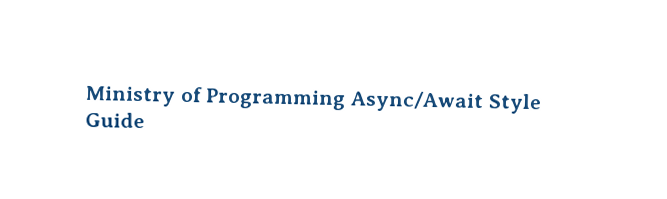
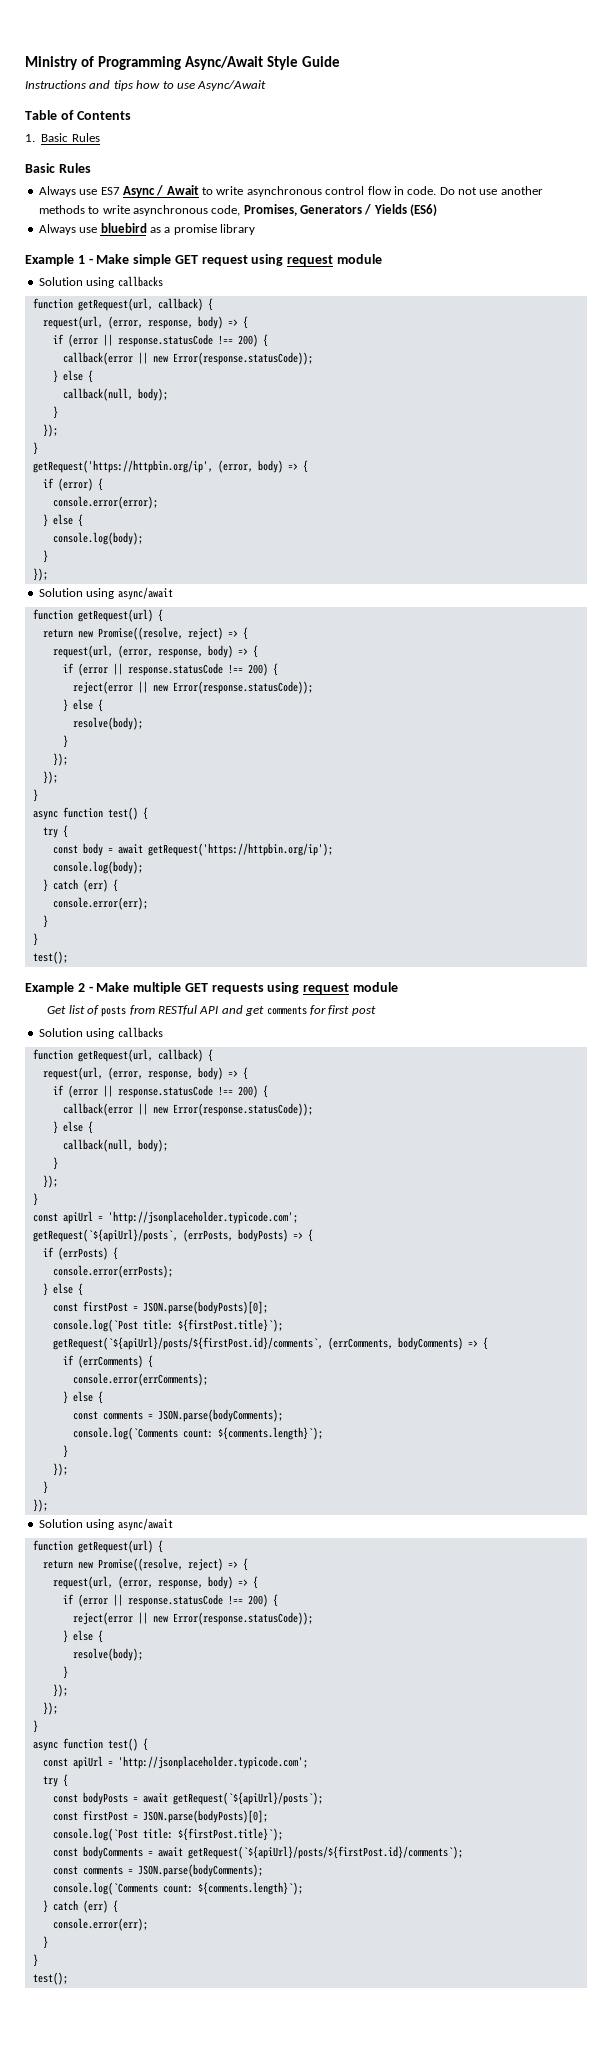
+ Instructions and tips how to use Async/Await
+ Table of Contents
+ 1. Basic Rules
+ Basic Rules
+ Always use ES7 Async / Await to write asynchronous control flow in code. Do not use another methods to write asynchronous code, Promises, Generators / Yields (ES6)
+ Always use bluebird as a promise library
+ Example 1 - Make simple GET request using request module
+ Solution using callbacks
+ function getRequest(url, callback) {
+ request(url, (error, response, body) => {
+ if (error || response.statusCode !== 200) {
+ callback(error || new Error(response.statusCode));
+ } else {
+ callback(null, body);
+ }
+ });
+ }
+ getRequest('https://httpbin.org/ip', (error, body) => {
+ if (error) {
+ console.error(error);
+ } else {
+ console.log(body);
+ }
+ });
+ Solution using async/await
+ function getRequest(url) {
+ return new Promise((resolve, reject) => {
+ request(url, (error, response, body) => {
+ if (error || response.statusCode !== 200) {
+ reject(error || new Error(response.statusCode));
+ } else {
+ resolve(body);
+ }
+ });
+ });
+ }
+ async function test() {
+ try {
+ const body = await getRequest('https://httpbin.org/ip');
+ console.log(body);
+ } catch (err) {
+ console.error(err);
+ }
+ }
+ test();
+ Example 2 - Make multiple GET requests using request module
+ Get list of posts from RESTful API and get comments for first post
+ Solution using callbacks
+ function getRequest(url, callback) {
+ request(url, (error, response, body) => {
+ if (error || response.statusCode !== 200) {
+ callback(error || new Error(response.statusCode));
+ } else {
+ callback(null, body);
+ }
+ });
+ }
+ const apiUrl = 'http://jsonplaceholder.typicode.com';
+ getRequest(`${apiUrl}/posts`, (errPosts, bodyPosts) => {
+ if (errPosts) {
+ console.error(errPosts);
+ } else {
+ const firstPost = JSON.parse(bodyPosts)[0];
+ console.log(`Post title: ${firstPost.title}`);
+ getRequest(`${apiUrl}/posts/${firstPost.id}/comments`, (errComments, bodyComments) => {
+ if (errComments) {
+ console.error(errComments);
+ } else {
+ const comments = JSON.parse(bodyComments);
+ console.log(`Comments count: ${comments.length}`);
+ }
+ });
+ }
+ });
+ Solution using async/await
+ function getRequest(url) {
+ return new Promise((resolve, reject) => {
+ request(url, (error, response, body) => {
+ if (error || response.statusCode !== 200) {
+ reject(error || new Error(response.statusCode));
+ } else {
+ resolve(body);
+ }
+ });
+ });
+ }
+ async function test() {
+ const apiUrl = 'http://jsonplaceholder.typicode.com';
+ try {
+ const bodyPosts = await getRequest(`${apiUrl}/posts`);
+ const firstPost = JSON.parse(bodyPosts)[0];
+ console.log(`Post title: ${firstPost.title}`);
+ const bodyComments = await getRequest(`${apiUrl}/posts/${firstPost.id}/comments`);
+ const comments = JSON.parse(bodyComments);
+ console.log(`Comments count: ${comments.length}`);
+ } catch (err) {
+ console.error(err);
+ }
+ }
+ test();

